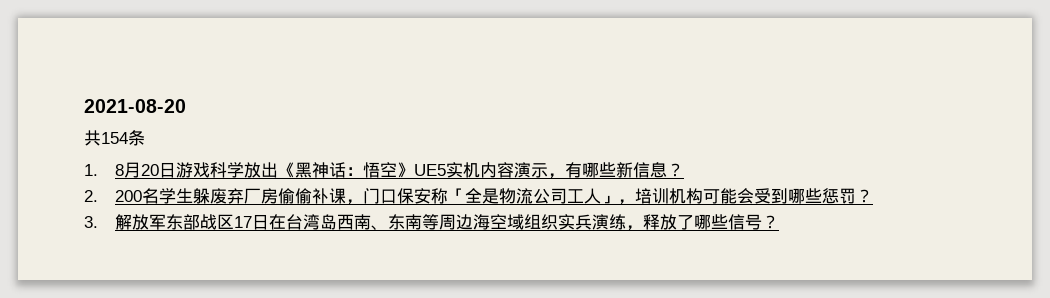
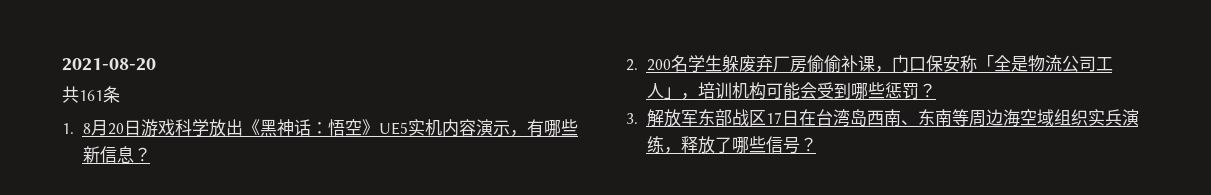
- 共154条
+ 共161条

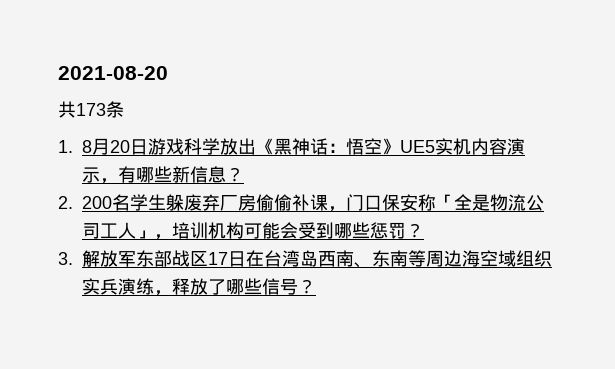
- 共161条
+ 共173条

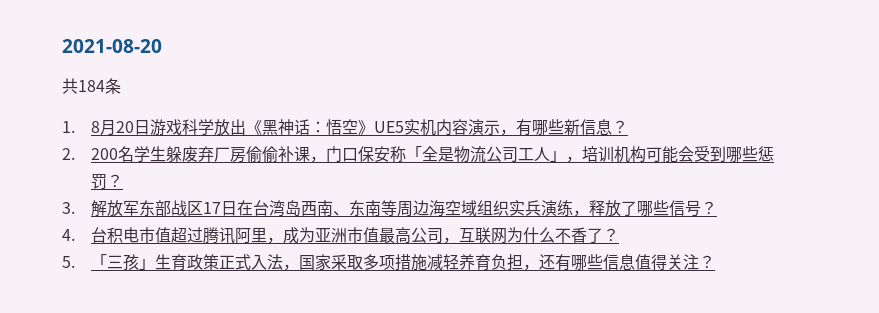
- 共173条
+ 共184条
+ 4.台积电市值超过腾讯阿里，成为亚洲市值最高公司，互联网为什么不香了？
+ 5.「三孩」生育政策正式入法，国家采取多项措施减轻养育负担，还有哪些信息值得关注？

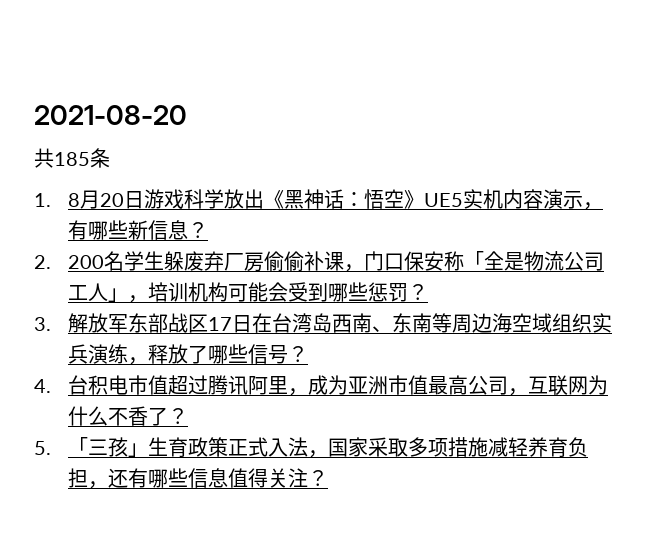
- 共184条
+ 共185条

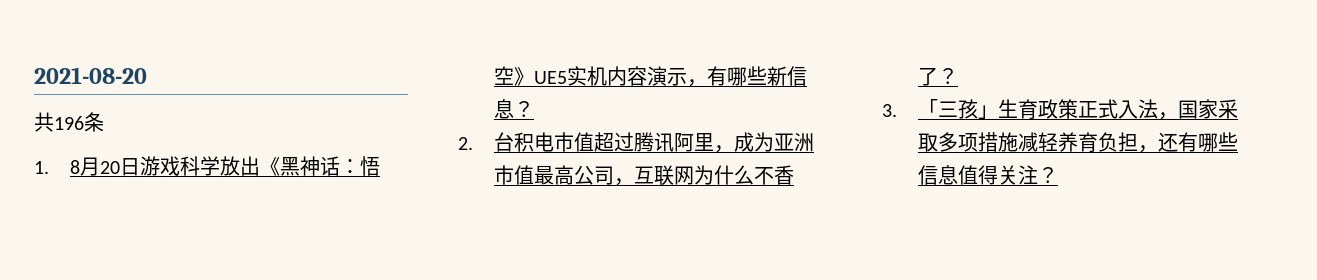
- 共185条
+ 共196条
- 2. 200名学生躲废弃厂房偷偷补课，门口保安称「全是物流公司工人」，培训机构可能会受到哪些惩罚？
- 3.解放军东部战区17日在台湾岛西南、东南等周边海空域组织实兵演练，释放了哪些信号？
- 4.台积电市值超过腾讯阿里，成为亚洲市值最高公司，互联网为什么不香了？
+ 2.台积电市值超过腾讯阿里，成为亚洲市值最高公司，互联网为什么不香了？
- 5.「三孩」生育政策正式入法，国家采取多项措施减轻养育负担，还有哪些信息值得关注？
+ 3.「三孩」生育政策正式入法，国家采取多项措施减轻养育负担，还有哪些信息值得关注？

